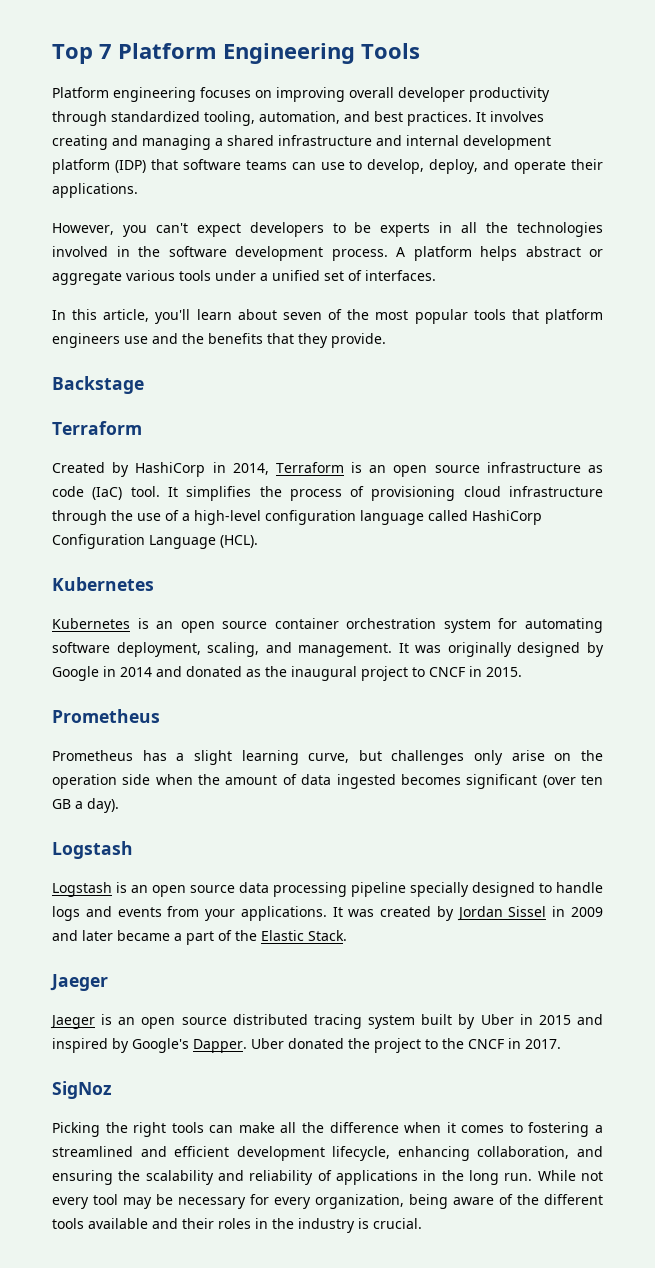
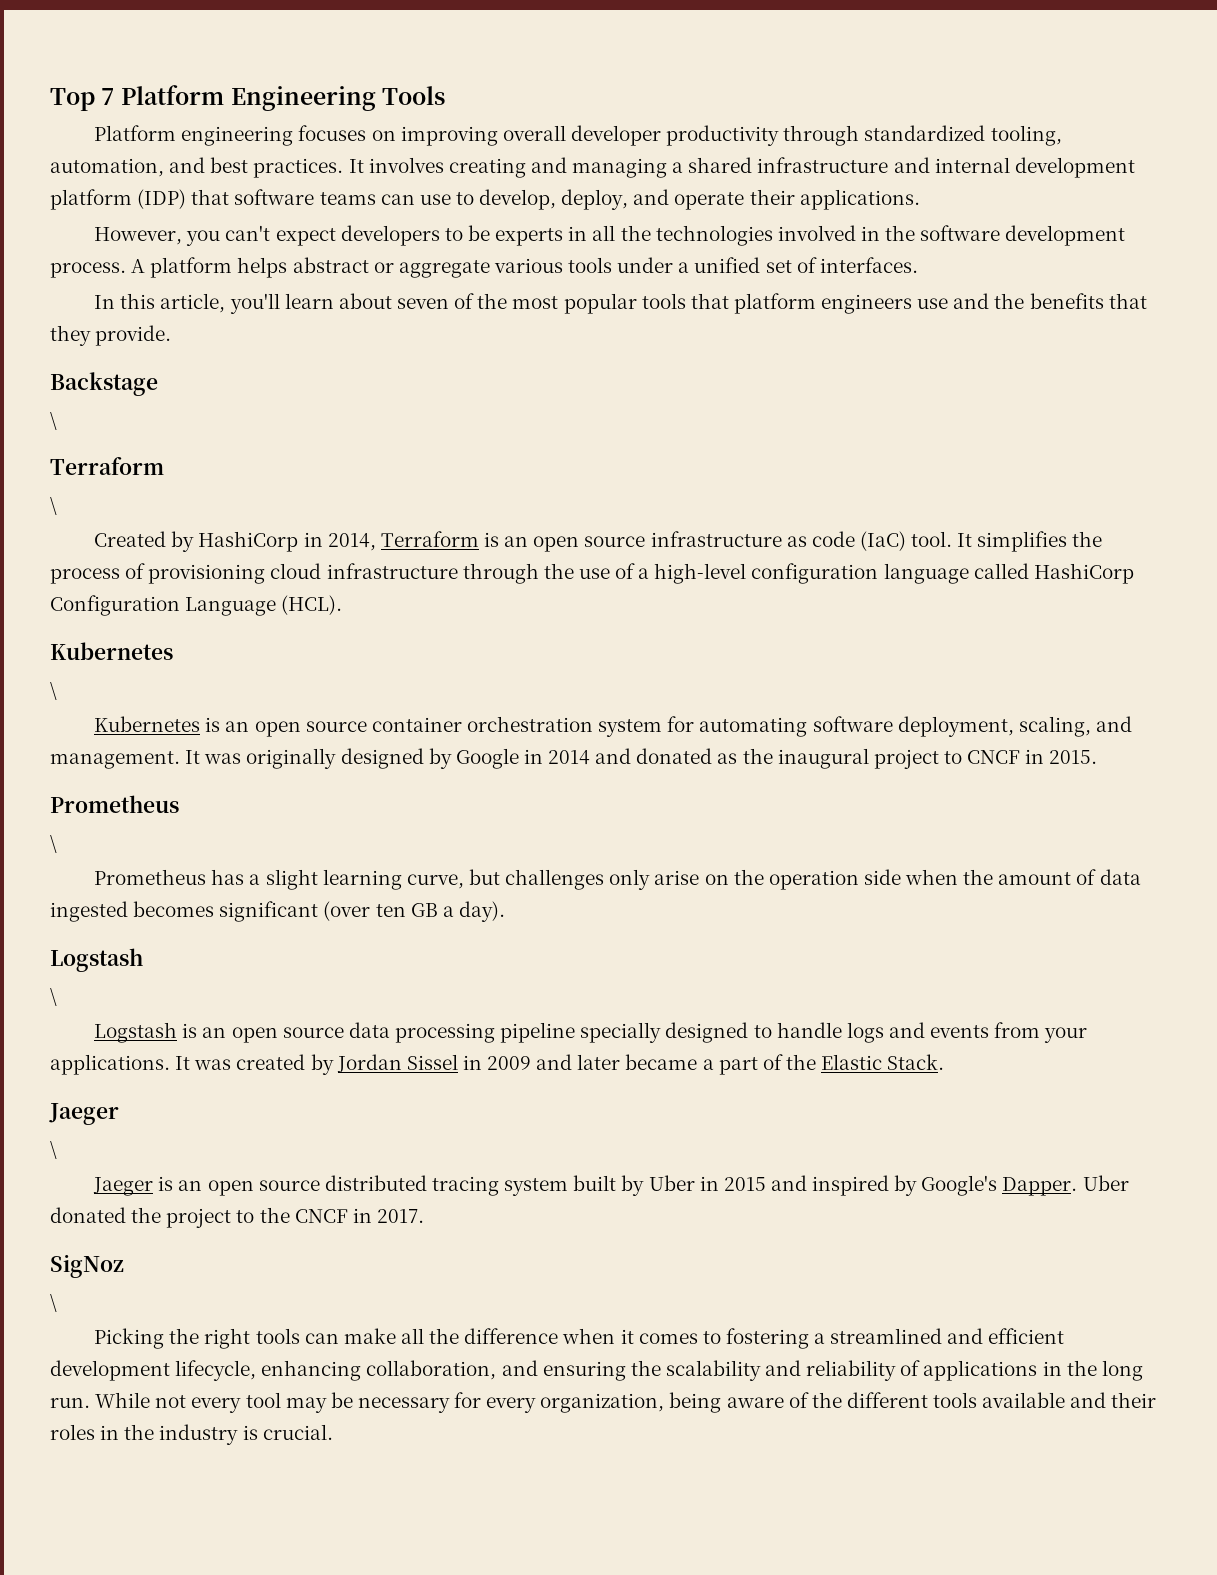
  Backstage
+ \
  Terraform
+ \
  It simplifies the process of provisioning cloud infrastructure through the use of a high-level configuration language called HashiCorp Configuration Language (HCL).
  Kubernetes
+ \
  It was originally designed by Google in 2014 and donated as the inaugural project to CNCF in 2015.
  Prometheus
+ \
  Prometheus has a slight learning curve, but challenges only arise on the operation side when the amount of data ingested becomes significant (over ten GB a day).
  Logstash
+ \
  It was created by Jordan Sissel in 2009 and later became a part of the Elastic Stack.
  Jaeger
+ \
  SigNoz
+ \

